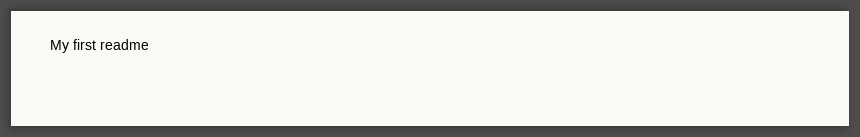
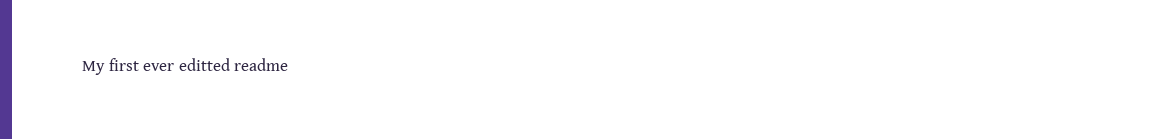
- My first readme
+ My first ever editted readme

